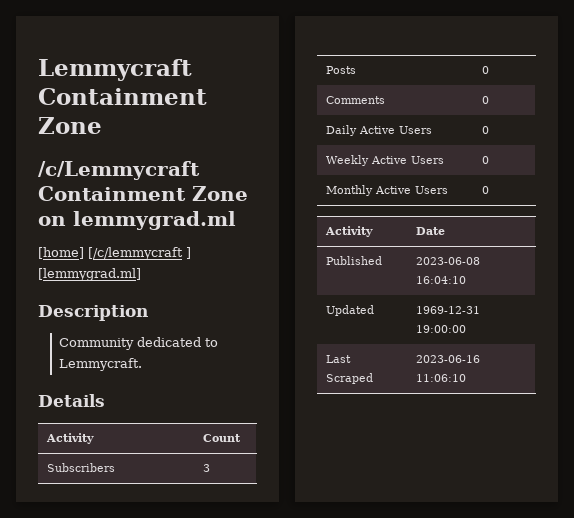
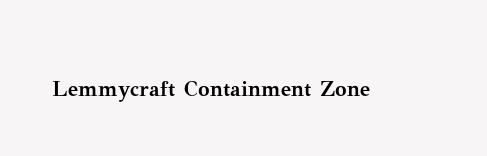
- /c/Lemmycraft Containment Zone on lemmygrad.ml
- [home] [/c/lemmycraft ] [lemmygrad.ml]
- Description
- Community dedicated to Lemmycraft.
- Details
- Activity | Count
- Subscribers | 3
- Posts | 0
- Comments | 0
- Daily Active Users | 0
- Weekly Active Users | 0
- Monthly Active Users | 0
- Activity | Date
- Published | 2023-06-08 16:04:10
- Updated | 1969-12-31 19:00:00
- Last Scraped | 2023-06-16 11:06:10

